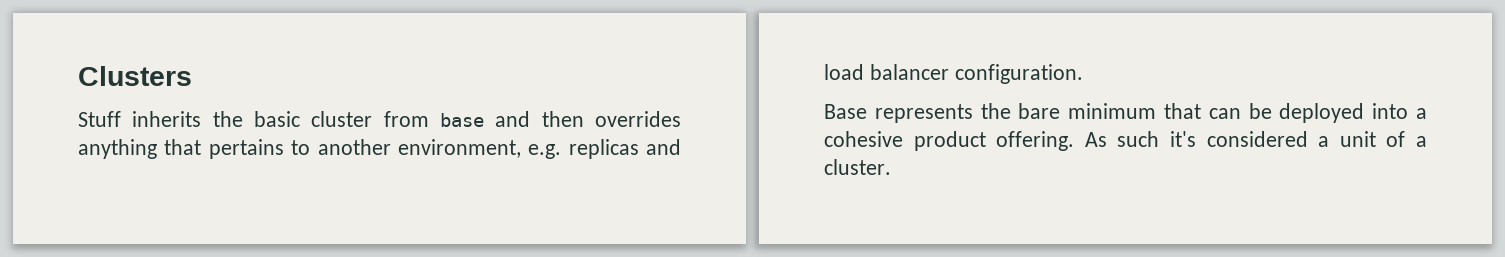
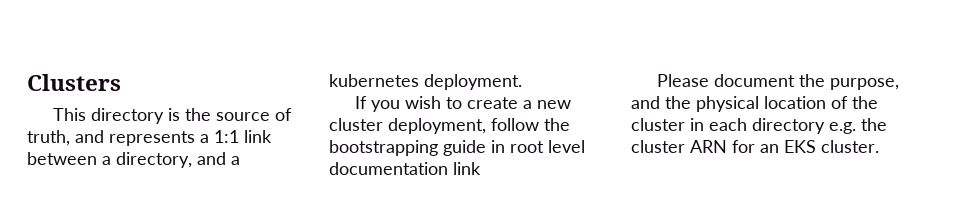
- Stuff inherits the basic cluster from base and then overrides anything that pertains to another environment, e.g. replicas and load balancer configuration.
- Base represents the bare minimum that can be deployed into a cohesive product offering. As such it's considered a unit of a cluster.
+ This directory is the source of truth, and represents a 1:1 link between a directory, and a kubernetes deployment.
+ If you wish to create a new cluster deployment, follow the bootstrapping guide in root level documentation link
+ Please document the purpose, and the physical location of the cluster in each directory e.g. the cluster ARN for an EKS cluster.

